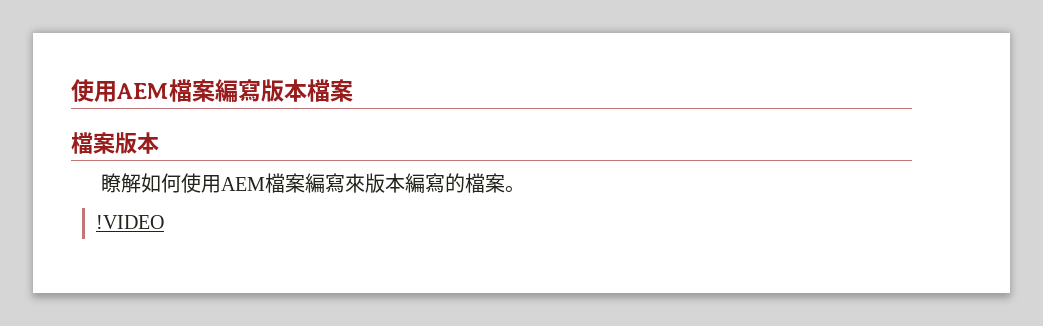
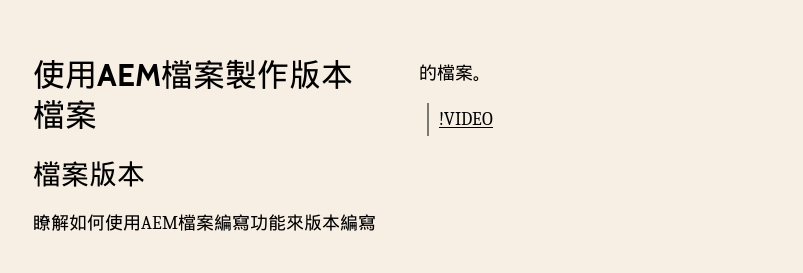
- 使用AEM檔案編寫版本檔案
+ 使用AEM檔案製作版本檔案
- 瞭解如何使用AEM檔案編寫來版本編寫的檔案。
+ 瞭解如何使用AEM檔案編寫功能來版本編寫的檔案。

